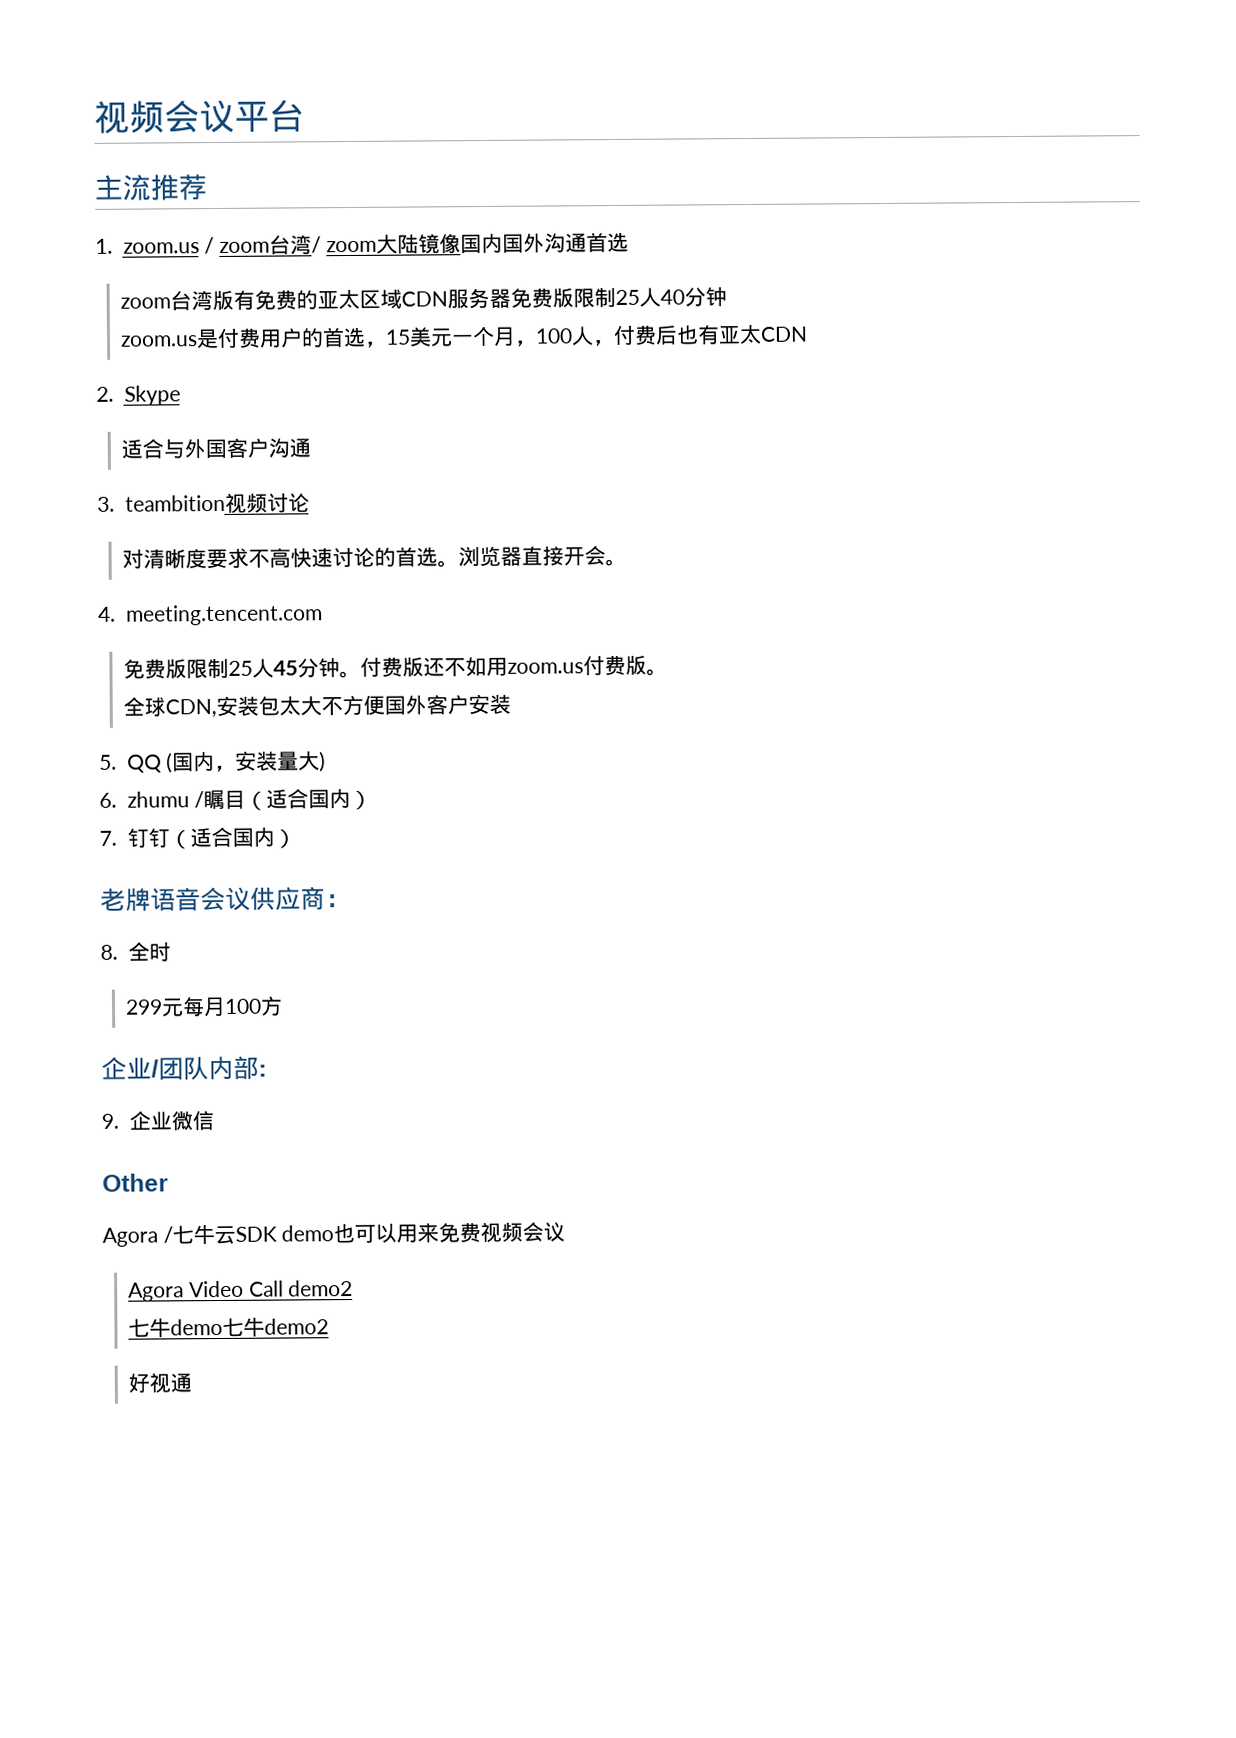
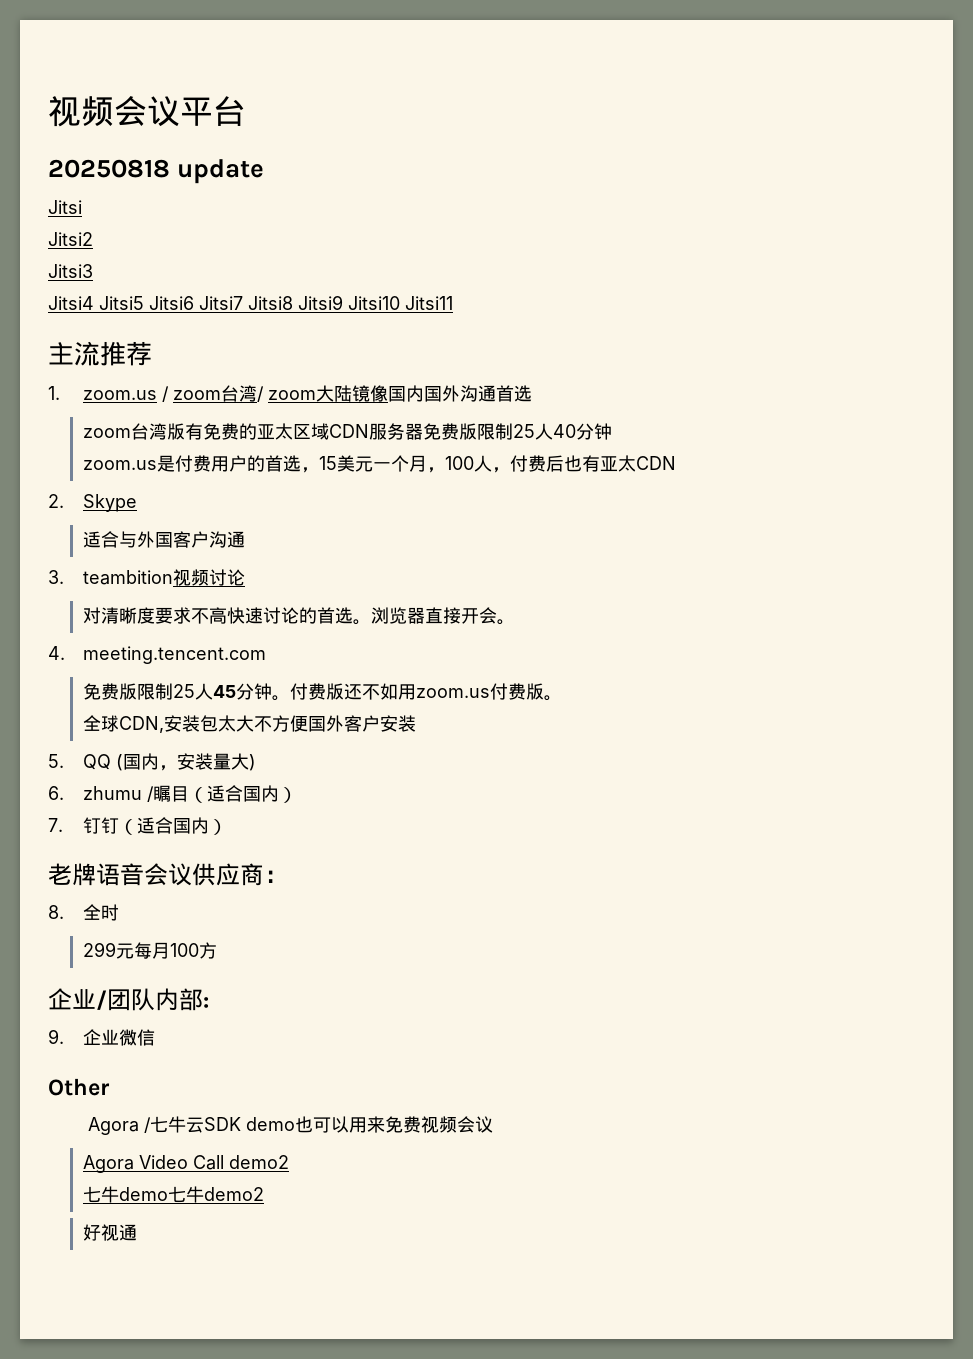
+ 20250818 update
+ Jitsi
+ Jitsi2
+ Jitsi3
+ Jitsi4 Jitsi5 Jitsi6 Jitsi7 Jitsi8 Jitsi9 Jitsi10 Jitsi11

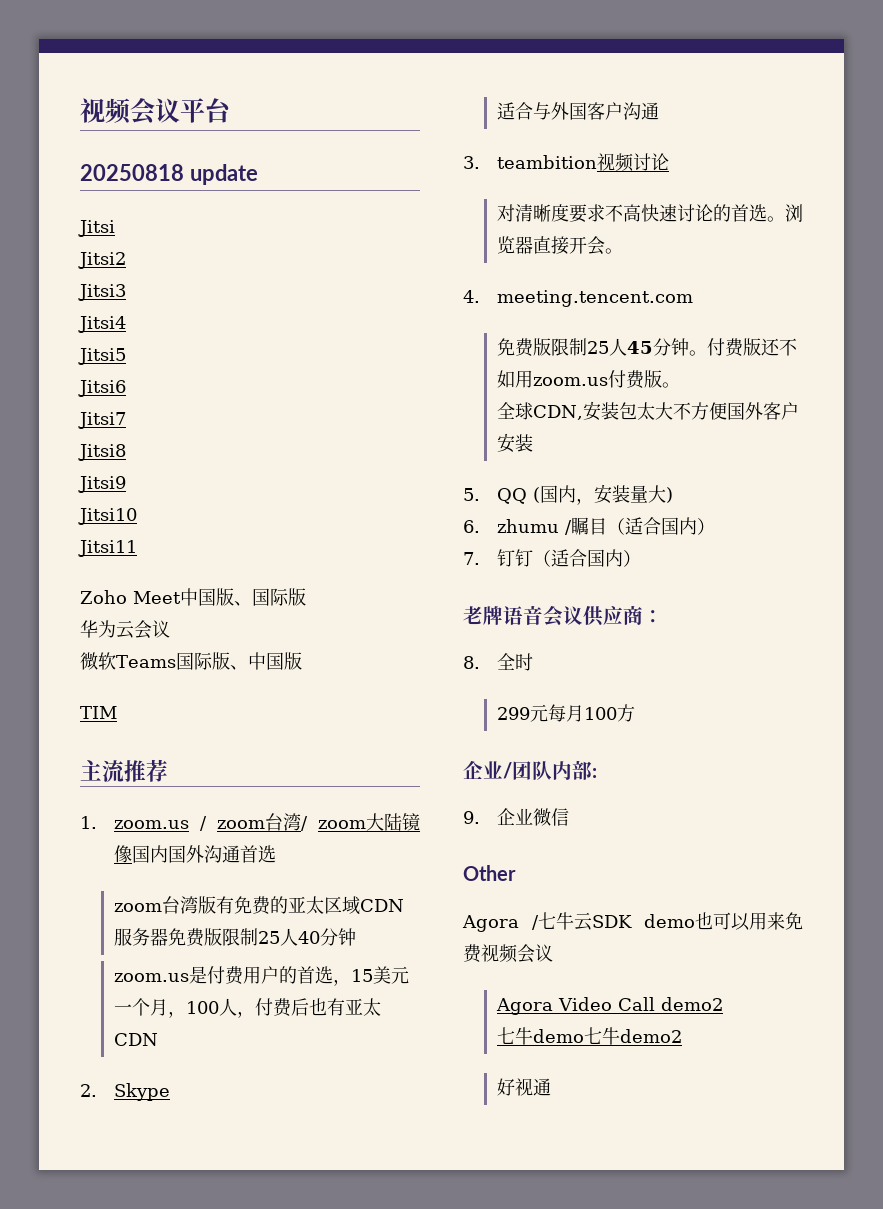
- Jitsi4 Jitsi5 Jitsi6 Jitsi7 Jitsi8 Jitsi9 Jitsi10 Jitsi11
+ Jitsi4
+ Jitsi5
+ Jitsi6
+ Jitsi7
+ Jitsi8
+ Jitsi9
+ Jitsi10
+ Jitsi11
+ Zoho Meet中国版、国际版
+ 华为云会议
+ 微软Teams国际版、中国版
+ TIM

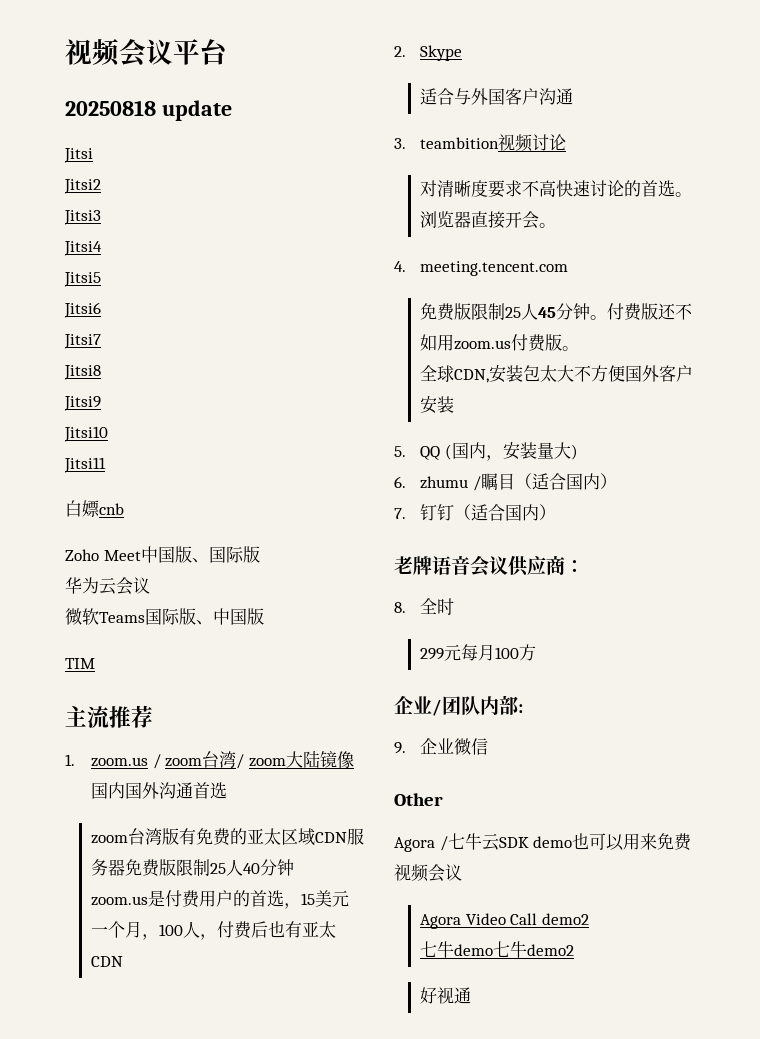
+ 白嫖cnb

